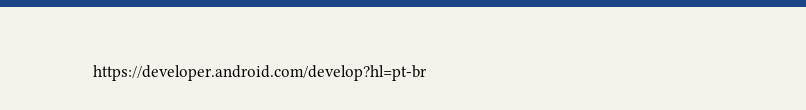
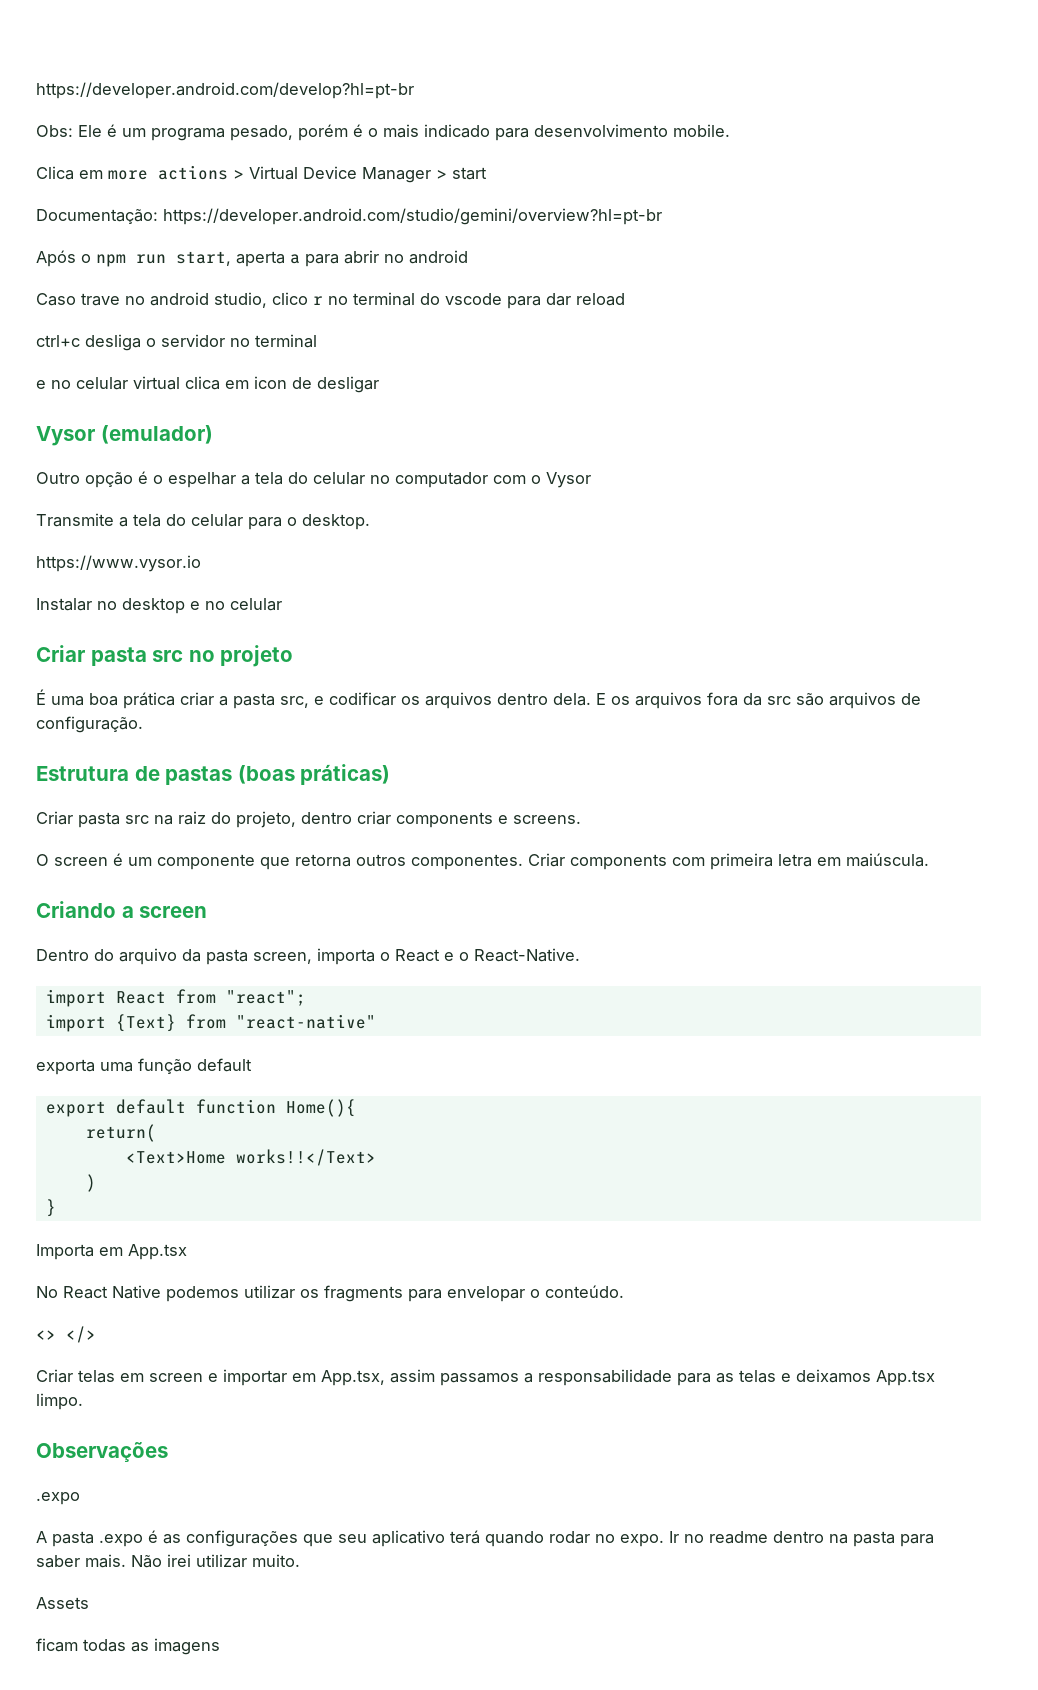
+ Obs: Ele é um programa pesado, porém é o mais indicado para desenvolvimento mobile.
+ Clica em more actions > Virtual Device Manager > start
+ Documentação: https://developer.android.com/studio/gemini/overview?hl=pt-br
+ Após o npm run start, aperta a para abrir no android
+ Caso trave no android studio, clico r no terminal do vscode para dar reload
+ ctrl+c desliga o servidor no terminal
+ e no celular virtual clica em icon de desligar
+ Vysor (emulador)
+ Outro opção é o espelhar a tela do celular no computador com o Vysor
+ Transmite a tela do celular para o desktop.
+ https://www.vysor.io
+ Instalar no desktop e no celular
+ Criar pasta src no projeto
+ É uma boa prática criar a pasta src, e codificar os arquivos dentro dela. E os arquivos fora da src são arquivos de configuração.
+ Estrutura de pastas (boas práticas)
+ Criar pasta src na raiz do projeto, dentro criar components e screens.
+ O screen é um componente que retorna outros componentes. Criar components com primeira letra em maiúscula.
+ Criando a screen
+ Dentro do arquivo da pasta screen, importa o React e o React-Native.
+ import React from "react";
+ import {Text} from "react-native"
+ exporta uma função default
+ export default function Home(){
+ return(
+ <Text>Home works!!</Text>
+ )
+ }
+ Importa em App.tsx
+ No React Native podemos utilizar os fragments para envelopar o conteúdo.
+ <> </>
+ Criar telas em screen e importar em App.tsx, assim passamos a responsabilidade para as telas e deixamos App.tsx limpo.
+ Observações
+ .expo
+ A pasta .expo é as configurações que seu aplicativo terá quando rodar no expo. Ir no readme dentro na pasta para saber mais. Não irei utilizar muito.
+ Assets
+ ficam todas as imagens

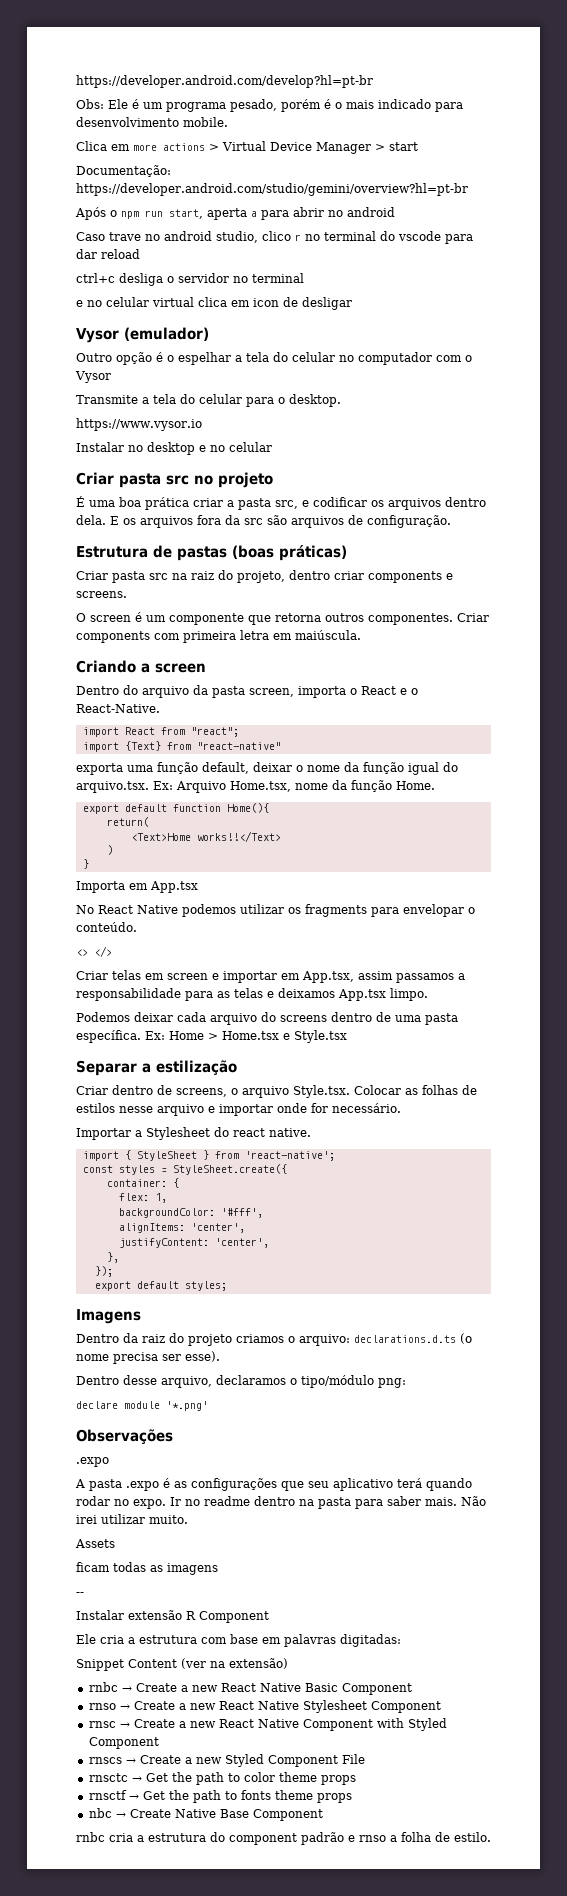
- exporta uma função default
+ exporta uma função default, deixar o nome da função igual do arquivo.tsx. Ex: Arquivo Home.tsx, nome da função Home.
+ Podemos deixar cada arquivo do screens dentro de uma pasta específica. Ex: Home > Home.tsx e Style.tsx
+ Separar a estilização
+ Criar dentro de screens, o arquivo Style.tsx. Colocar as folhas de estilos nesse arquivo e importar onde for necessário.
+ Importar a Stylesheet do react native.
+ import { StyleSheet } from 'react-native';
+ const styles = StyleSheet.create({
+ container: {
+ flex: 1,
+ backgroundColor: '#fff',
+ alignItems: 'center',
+ justifyContent: 'center',
+ },
+ });
+ export default styles;
+ Imagens
+ Dentro da raiz do projeto criamos o arquivo: declarations.d.ts (o nome precisa ser esse).
+ Dentro desse arquivo, declaramos o tipo/módulo png:
+ declare module '*.png'
+ --
+ Instalar extensão R Component
+ Ele cria a estrutura com base em palavras digitadas:
+ Snippet Content (ver na extensão)
+ rnbc → Create a new React Native Basic Component
+ rnso → Create a new React Native Stylesheet Component
+ rnsc → Create a new React Native Component with Styled Component
+ rnscs → Create a new Styled Component File
+ rnsctc → Get the path to color theme props
+ rnsctf → Get the path to fonts theme props
+ nbc → Create Native Base Component
+ rnbc cria a estrutura do component padrão e rnso a folha de estilo.

